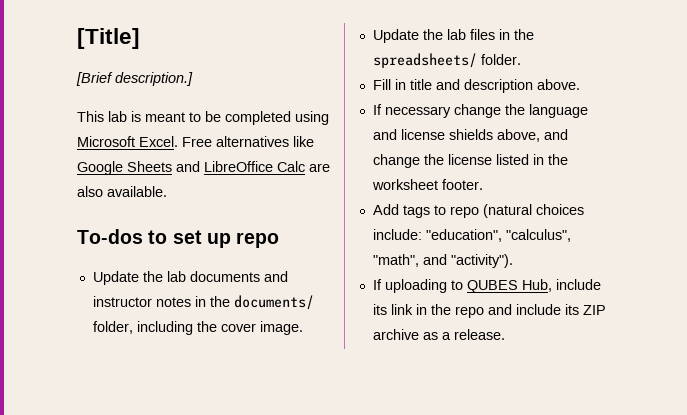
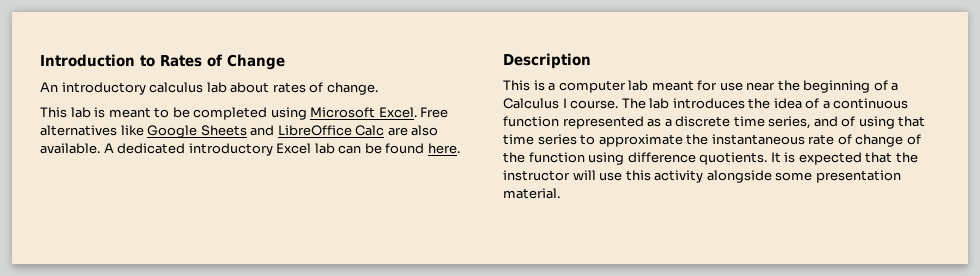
- [Title]
- [Brief description.]
+ Introduction to Rates of Change
+ An introductory calculus lab about rates of change.
- Free alternatives like Google Sheets and LibreOffice Calc are also available.
- To-dos to set up repo
- Update the lab documents and instructor notes in the documents/ folder, including the cover image.
- Update the lab files in the spreadsheets/ folder.
- Fill in title and description above.
- If necessary change the language and license shields above, and change the license listed in the worksheet footer.
- Add tags to repo (natural choices include: "education", "calculus", "math", and "activity").
- If uploading to QUBES Hub, include its link in the repo and include its ZIP archive as a release.
+ Free alternatives like Google Sheets and LibreOffice Calc are also available. A dedicated introductory Excel lab can be found here.
+ Description
+ This is a computer lab meant for use near the beginning of a Calculus I course. The lab introduces the idea of a continuous function represented as a discrete time series, and of using that time series to approximate the instantaneous rate of change of the function using difference quotients. It is expected that the instructor will use this activity alongside some presentation material.

